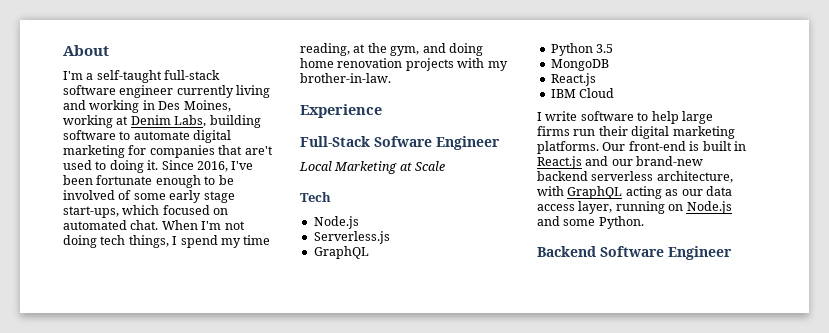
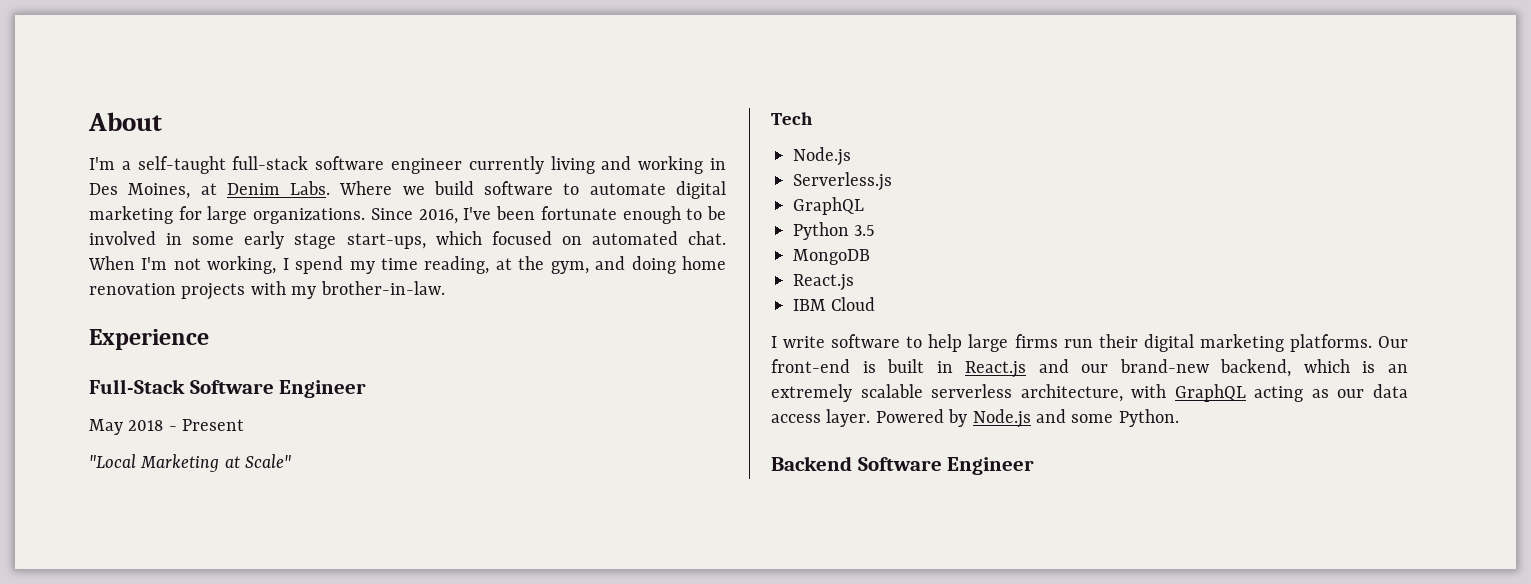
- I'm a self-taught full-stack software engineer currently living and working in Des Moines, working at Denim Labs, building software to automate digital marketing for companies that are't used to doing it.
+ I'm a self-taught full-stack software engineer currently living and working in Des Moines, at Denim Labs. Where we build software to automate digital marketing for large organizations.
- Since 2016, I've been fortunate enough to be involved of some early stage start-ups, which focused on automated chat.
+ Since 2016, I've been fortunate enough to be involved in some early stage start-ups, which focused on automated chat.
- When I'm not doing tech things, I spend my time reading, at the gym, and doing home renovation projects with my brother-in-law.
+ When I'm not working, I spend my time reading, at the gym, and doing home renovation projects with my brother-in-law.
- Full-Stack Sofware Engineer
+ Full-Stack Software Engineer
- Local Marketing at Scale
+ May 2018 - Present
+ "Local Marketing at Scale"
- Our front-end is built in React.js and our brand-new backend serverless architecture, with GraphQL acting as our data access layer, running on Node.js and some Python.
+ Our front-end is built in React.js and our brand-new backend, which is an extremely scalable serverless architecture, with GraphQL acting as our data access layer. Powered by Node.js and some Python.

